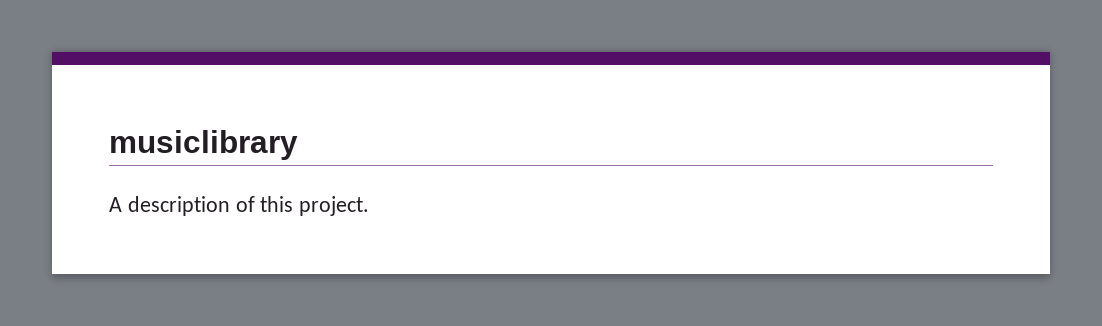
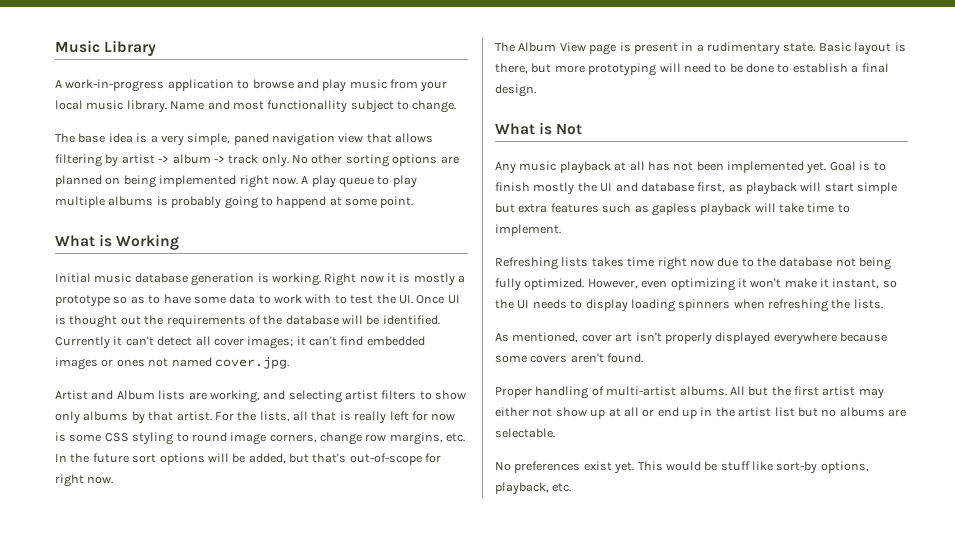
- musiclibrary
- A description of this project.
+ Music Library
+ A work-in-progress application to browse and play music from your local music library. Name and most functionallity subject to change.
+ The base idea is a very simple, paned navigation view that allows filtering by artist -> album -> track only. No other sorting options are planned on being implemented right now. A play queue to play multiple albums is probably going to happend at some point.
+ What is Working
+ Initial music database generation is working. Right now it is mostly a prototype so as to have some data to work with to test the UI. Once UI is thought out the requirements of the database will be identified. Currently it can't detect all cover images; it can't find embedded images or ones not named cover.jpg.
+ Artist and Album lists are working, and selecting artist filters to show only albums by that artist. For the lists, all that is really left for now is some CSS styling to round image corners, change row margins, etc. In the future sort options will be added, but that's out-of-scope for right now.
+ The Album View page is present in a rudimentary state. Basic layout is there, but more prototyping will need to be done to establish a final design.
+ What is Not
+ Any music playback at all has not been implemented yet. Goal is to finish mostly the UI and database first, as playback will start simple but extra features such as gapless playback will take time to implement.
+ Refreshing lists takes time right now due to the database not being fully optimized. However, even optimizing it won't make it instant, so the UI needs to display loading spinners when refreshing the lists.
+ As mentioned, cover art isn't properly displayed everywhere because some covers aren't found.
+ Proper handling of multi-artist albums. All but the first artist may either not show up at all or end up in the artist list but no albums are selectable.
+ No preferences exist yet. This would be stuff like sort-by options, playback, etc.

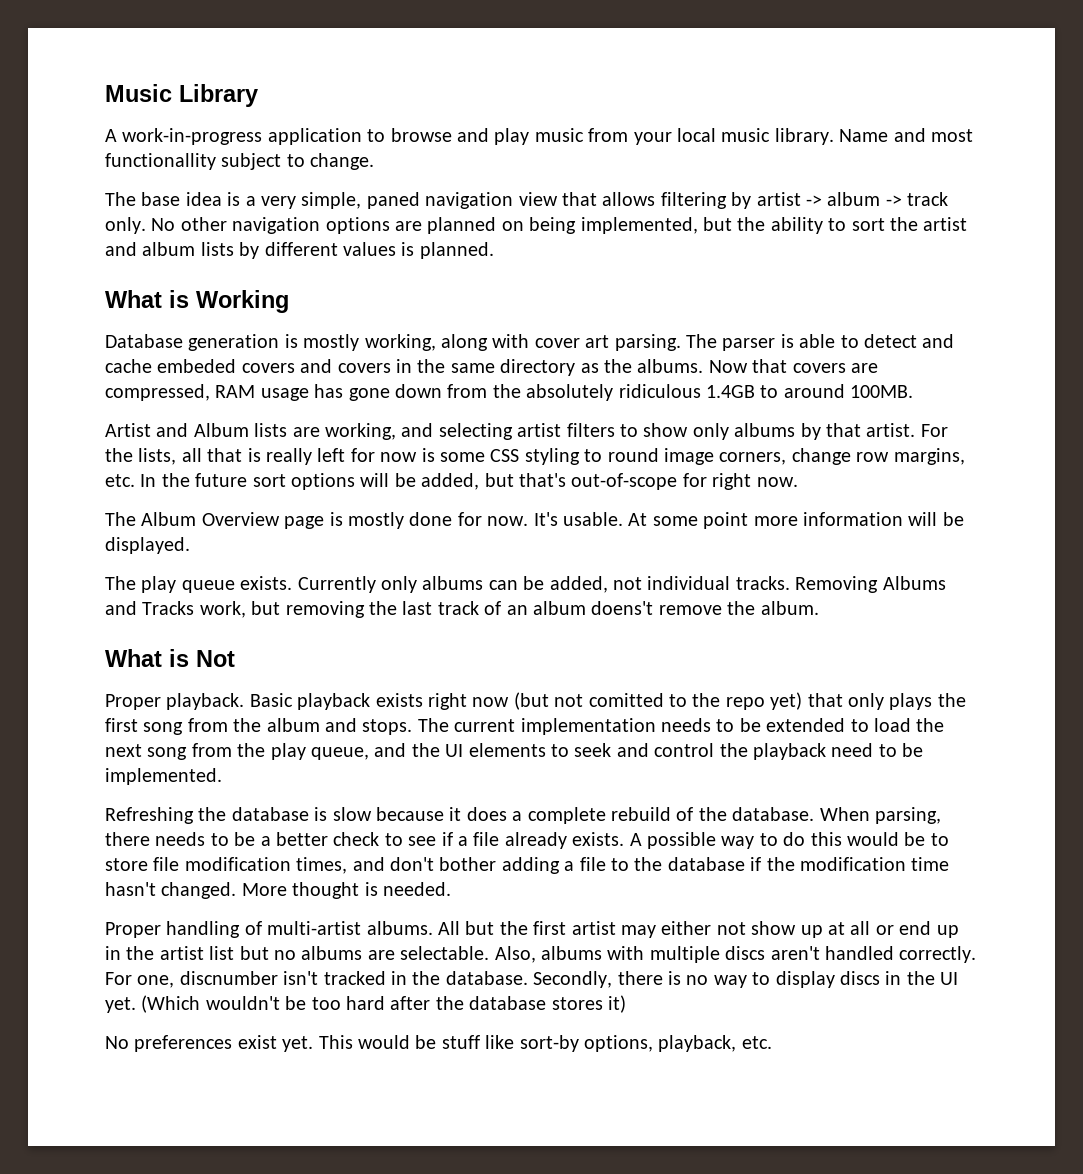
- No other sorting options are planned on being implemented right now. A play queue to play multiple albums is probably going to happend at some point.
+ No other navigation options are planned on being implemented, but the ability to sort the artist and album lists by different values is planned.
  What is Working
- Initial music database generation is working. Right now it is mostly a prototype so as to have some data to work with to test the UI. Once UI is thought out the requirements of the database will be identified. Currently it can't detect all cover images; it can't find embedded images or ones not named cover.jpg.
+ Database generation is mostly working, along with cover art parsing. The parser is able to detect and cache embeded covers and covers in the same directory as the albums. Now that covers are compressed, RAM usage has gone down from the absolutely ridiculous 1.4GB to around 100MB.
- The Album View page is present in a rudimentary state. Basic layout is there, but more prototyping will need to be done to establish a final design.
+ The Album Overview page is mostly done for now. It's usable. At some point more information will be displayed.
+ The play queue exists. Currently only albums can be added, not individual tracks. Removing Albums and Tracks work, but removing the last track of an album doens't remove the album.
  What is Not
- Any music playback at all has not been implemented yet. Goal is to finish mostly the UI and database first, as playback will start simple but extra features such as gapless playback will take time to implement.
- Refreshing lists takes time right now due to the database not being fully optimized. However, even optimizing it won't make it instant, so the UI needs to display loading spinners when refreshing the lists.
- As mentioned, cover art isn't properly displayed everywhere because some covers aren't found.
+ Proper playback. Basic playback exists right now (but not comitted to the repo yet) that only plays the first song from the album and stops. The current implementation needs to be extended to load the next song from the play queue, and the UI elements to seek and control the playback need to be implemented.
+ Refreshing the database is slow because it does a complete rebuild of the database. When parsing, there needs to be a better check to see if a file already exists. A possible way to do this would be to store file modification times, and don't bother adding a file to the database if the modification time hasn't changed. More thought is needed.
+ Also, albums with multiple discs aren't handled correctly. For one, discnumber isn't tracked in the database. Secondly, there is no way to display discs in the UI yet. (Which wouldn't be too hard after the database stores it)

